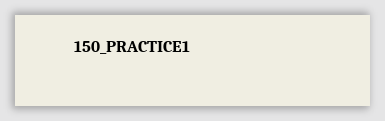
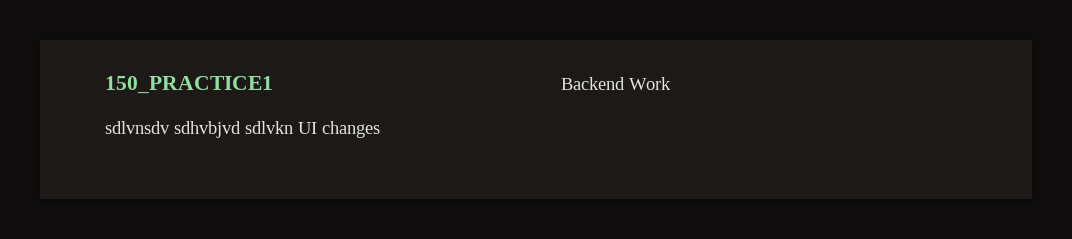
+ sdlvnsdv sdhvbjvd sdlvkn UI changes
+ Backend Work

